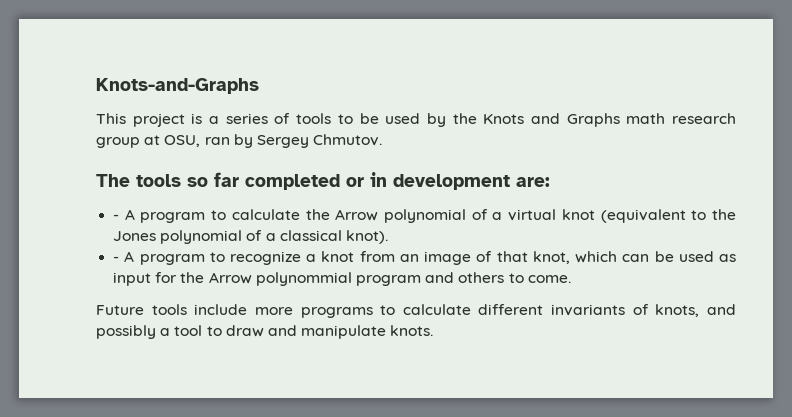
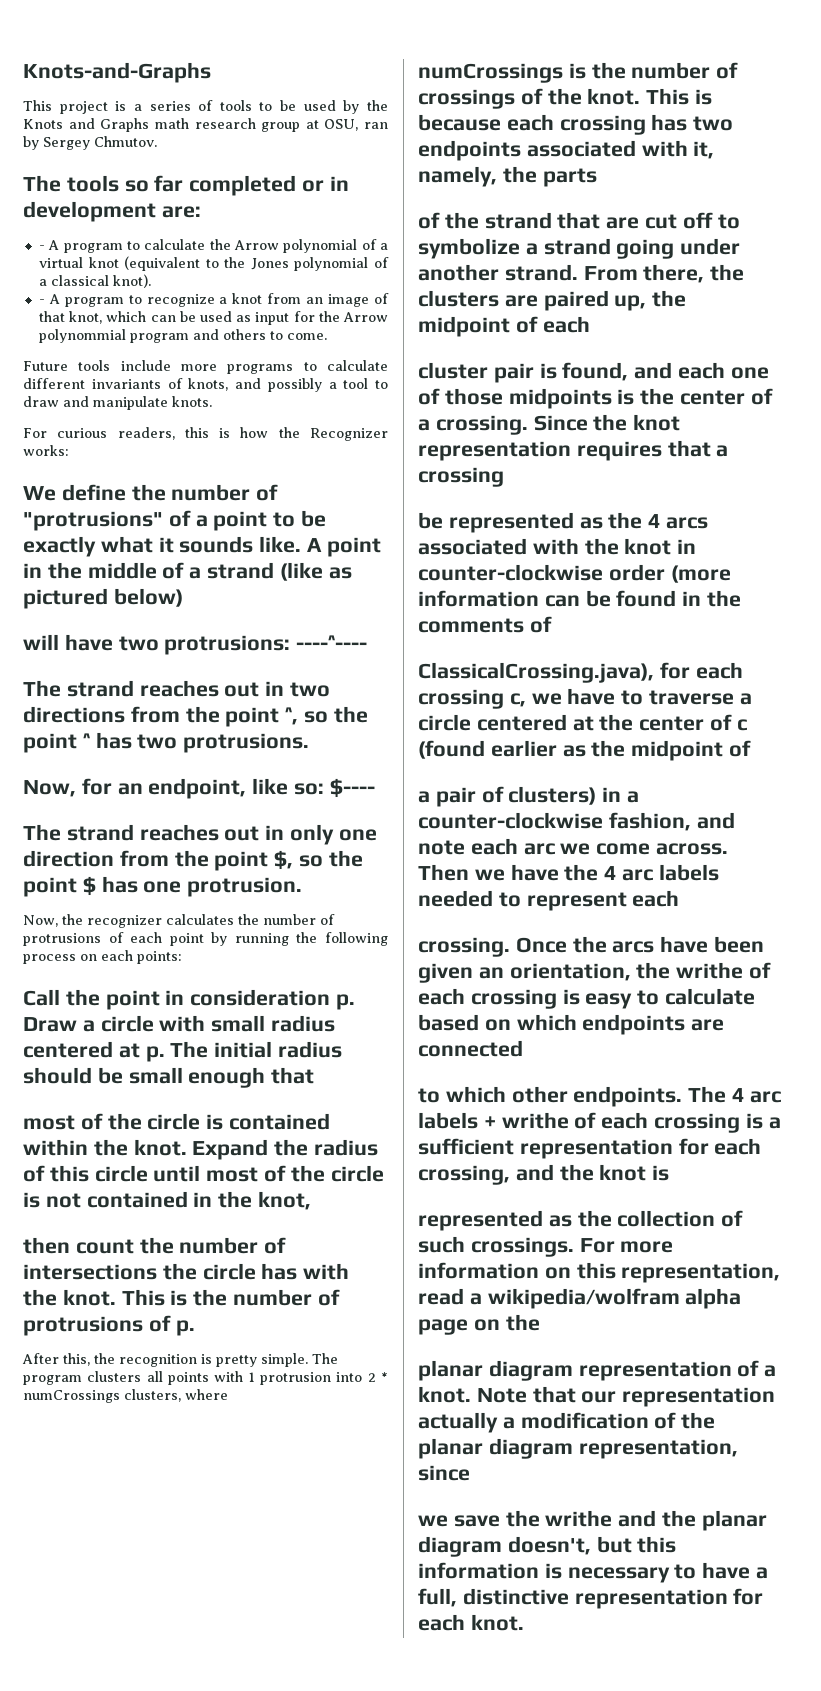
+ For curious readers, this is how the Recognizer works:
+ We define the number of "protrusions" of a point to be exactly what it sounds like. A point in the middle of a strand (like as pictured below)
+ will have two protrusions: ----^----
+ The strand reaches out in two directions from the point ^, so the point ^ has two protrusions.
+ Now, for an endpoint, like so: $----
+ The strand reaches out in only one direction from the point $, so the point $ has one protrusion.
+ Now, the recognizer calculates the number of protrusions of each point by running the following process on each points:
+ Call the point in consideration p. Draw a circle with small radius centered at p. The initial radius should be small enough that
+ most of the circle is contained within the knot. Expand the radius of this circle until most of the circle is not contained in the knot,
+ then count the number of intersections the circle has with the knot. This is the number of protrusions of p.
+ After this, the recognition is pretty simple. The program clusters all points with 1 protrusion into 2 * numCrossings clusters, where
+ numCrossings is the number of crossings of the knot. This is because each crossing has two endpoints associated with it, namely, the parts
+ of the strand that are cut off to symbolize a strand going under another strand. From there, the clusters are paired up, the midpoint of each
+ cluster pair is found, and each one of those midpoints is the center of a crossing. Since the knot representation requires that a crossing
+ be represented as the 4 arcs associated with the knot in counter-clockwise order (more information can be found in the comments of
+ ClassicalCrossing.java), for each crossing c, we have to traverse a circle centered at the center of c (found earlier as the midpoint of
+ a pair of clusters) in a counter-clockwise fashion, and note each arc we come across. Then we have the 4 arc labels needed to represent each
+ crossing. Once the arcs have been given an orientation, the writhe of each crossing is easy to calculate based on which endpoints are connected
+ to which other endpoints. The 4 arc labels + writhe of each crossing is a sufficient representation for each crossing, and the knot is
+ represented as the collection of such crossings. For more information on this representation, read a wikipedia/wolfram alpha page on the
+ planar diagram representation of a knot. Note that our representation actually a modification of the planar diagram representation, since
+ we save the writhe and the planar diagram doesn't, but this information is necessary to have a full, distinctive representation for each knot.

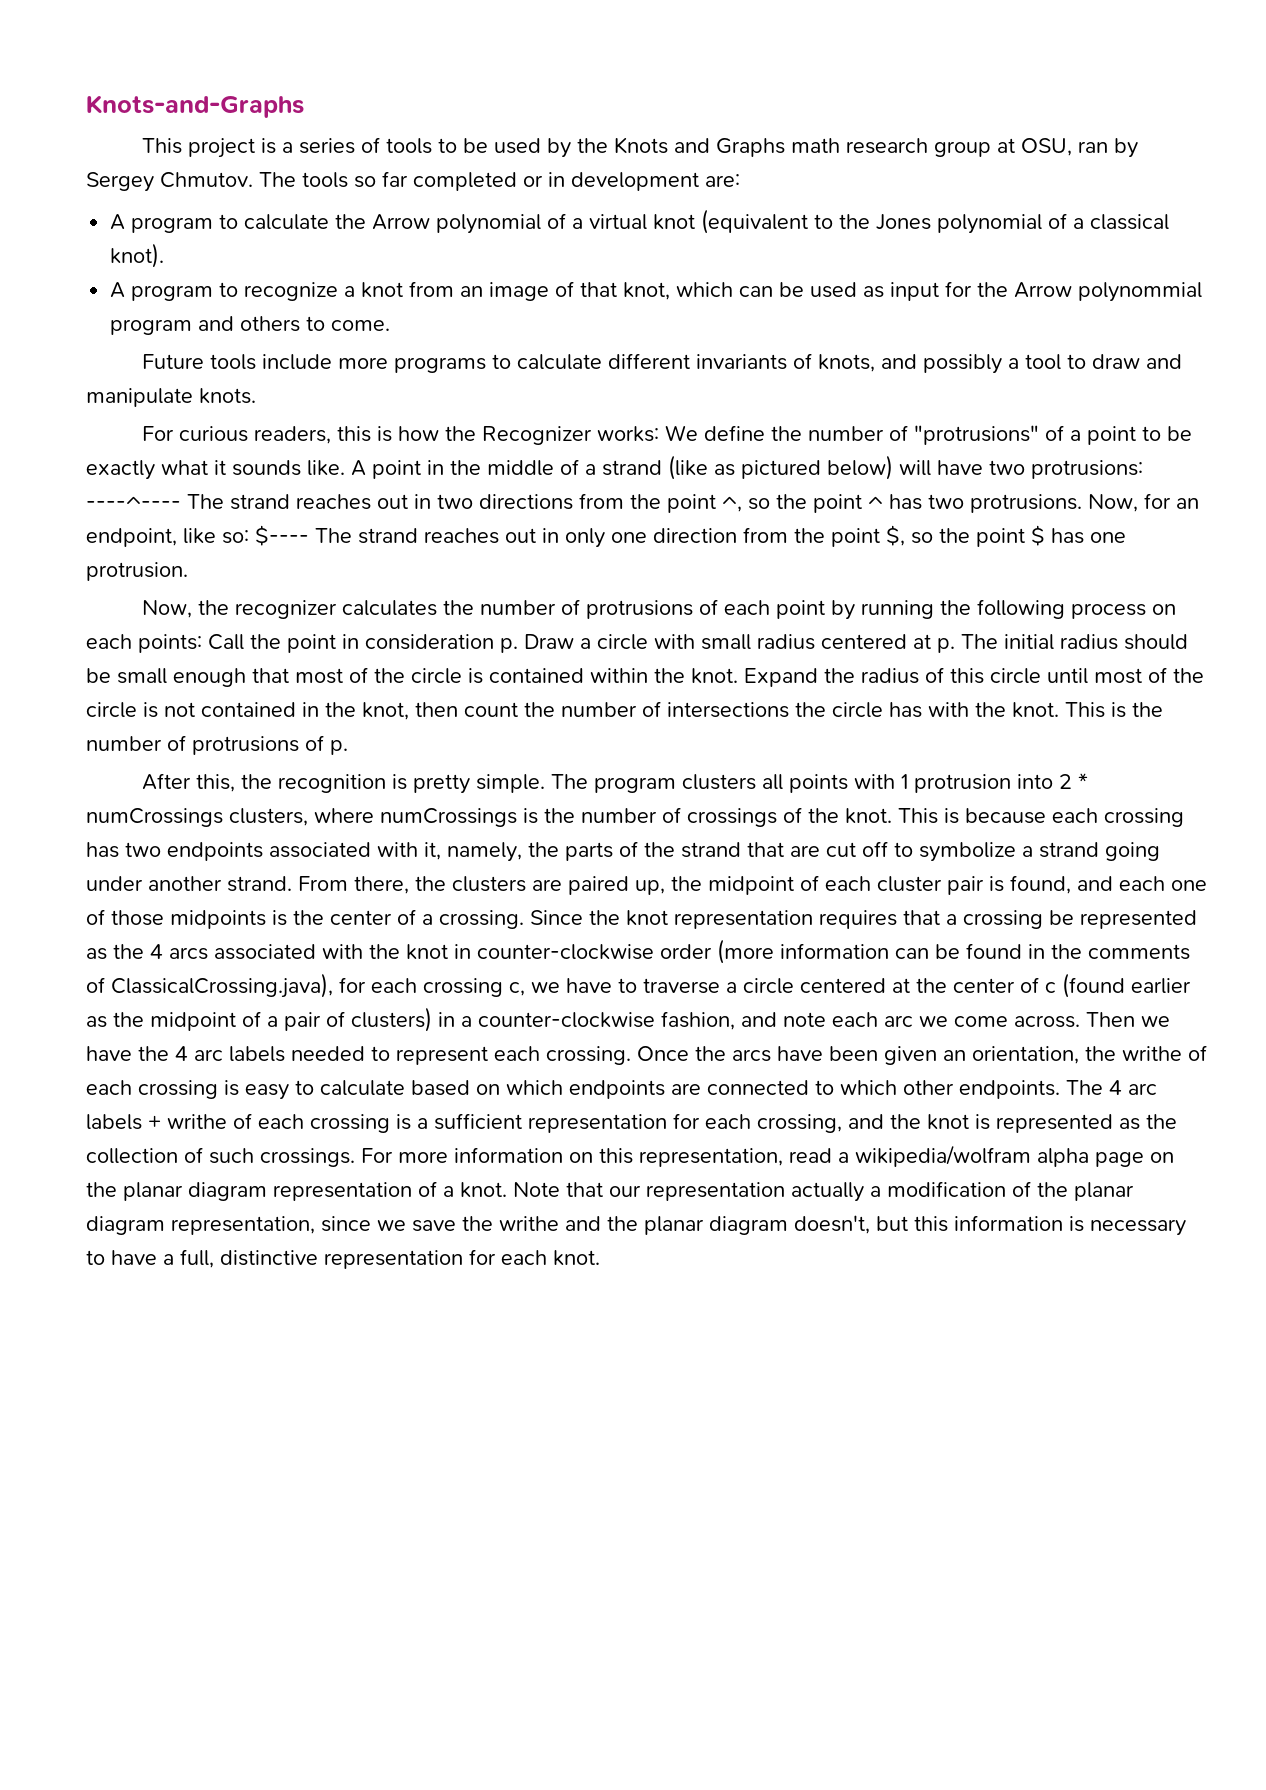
- This project is a series of tools to be used by the Knots and Graphs math research group at OSU, ran by Sergey Chmutov.
- The tools so far completed or in development are:
+ This project is a series of tools to be used by the Knots and Graphs math research group at OSU, ran by Sergey Chmutov. The tools so far completed or in development are:
- - A program to calculate the Arrow polynomial of a virtual knot (equivalent to the Jones polynomial of a classical knot).
+ A program to calculate the Arrow polynomial of a virtual knot (equivalent to the Jones polynomial of a classical knot).
- - A program to recognize a knot from an image of that knot, which can be used as input for the Arrow polynommial program and others to come.
+ A program to recognize a knot from an image of that knot, which can be used as input for the Arrow polynommial program and others to come.
- For curious readers, this is how the Recognizer works:
- We define the number of "protrusions" of a point to be exactly what it sounds like.
+ For curious readers, this is how the Recognizer works: We define the number of "protrusions" of a point to be exactly what it sounds like.
- A point in the middle of a strand (like as pictured below)
- will have two protrusions:
+ A point in the middle of a strand (like as pictured below) will have two protrusions:
- ----^----
- The strand reaches out in two directions from the point ^, so the point ^ has two protrusions.
- Now, for an endpoint, like so:
+ ----^---- The strand reaches out in two directions from the point ^, so the point ^ has two protrusions. Now, for an endpoint, like so:
- $----
- The strand reaches out in only one direction from the point $, so the point $ has one protrusion.
+ $---- The strand reaches out in only one direction from the point $, so the point $ has one protrusion.
- Now, the recognizer calculates the number of protrusions of each point by running the following process on each points:
- Call the point in consideration p. Draw a circle with small radius centered at p. The initial radius should be small enough that
- most of the circle is contained within the knot.
+ Now, the recognizer calculates the number of protrusions of each point by running the following process on each points: Call the point in consideration p. Draw a circle with small radius centered at p. The initial radius should be small enough that most of the circle is contained within the knot.
- Expand the radius of this circle until most of the circle is not contained in the knot,
- then count the number of intersections the circle has with the knot.
+ Expand the radius of this circle until most of the circle is not contained in the knot, then count the number of intersections the circle has with the knot.
- The program clusters all points with 1 protrusion into 2 * numCrossings clusters, where
- numCrossings is the number of crossings of the knot.
+ The program clusters all points with 1 protrusion into 2 * numCrossings clusters, where numCrossings is the number of crossings of the knot.
- This is because each crossing has two endpoints associated with it, namely, the parts
- of the strand that are cut off to symbolize a strand going under another strand.
+ This is because each crossing has two endpoints associated with it, namely, the parts of the strand that are cut off to symbolize a strand going under another strand.
- From there, the clusters are paired up, the midpoint of each
- cluster pair is found, and each one of those midpoints is the center of a crossing.
+ From there, the clusters are paired up, the midpoint of each cluster pair is found, and each one of those midpoints is the center of a crossing.
- Since the knot representation requires that a crossing
- be represented as the 4 arcs associated with the knot in counter-clockwise order (more information can be found in the comments of
- ClassicalCrossing.java), for each crossing c, we have to traverse a circle centered at the center of c (found earlier as the midpoint of
- a pair of clusters) in a counter-clockwise fashion, and note each arc we come across.
+ Since the knot representation requires that a crossing be represented as the 4 arcs associated with the knot in counter-clockwise order (more information can be found in the comments of ClassicalCrossing.java), for each crossing c, we have to traverse a circle centered at the center of c (found earlier as the midpoint of a pair of clusters) in a counter-clockwise fashion, and note each arc we come across.
- Then we have the 4 arc labels needed to represent each
- crossing.
+ Then we have the 4 arc labels needed to represent each crossing.
- Once the arcs have been given an orientation, the writhe of each crossing is easy to calculate based on which endpoints are connected
- to which other endpoints.
+ Once the arcs have been given an orientation, the writhe of each crossing is easy to calculate based on which endpoints are connected to which other endpoints.
- The 4 arc labels + writhe of each crossing is a sufficient representation for each crossing, and the knot is
- represented as the collection of such crossings.
+ The 4 arc labels + writhe of each crossing is a sufficient representation for each crossing, and the knot is represented as the collection of such crossings.
- For more information on this representation, read a wikipedia/wolfram alpha page on the
- planar diagram representation of a knot.
+ For more information on this representation, read a wikipedia/wolfram alpha page on the planar diagram representation of a knot.
- Note that our representation actually a modification of the planar diagram representation, since
- we save the writhe and the planar diagram doesn't, but this information is necessary to have a full, distinctive representation for each knot.
+ Note that our representation actually a modification of the planar diagram representation, since we save the writhe and the planar diagram doesn't, but this information is necessary to have a full, distinctive representation for each knot.

